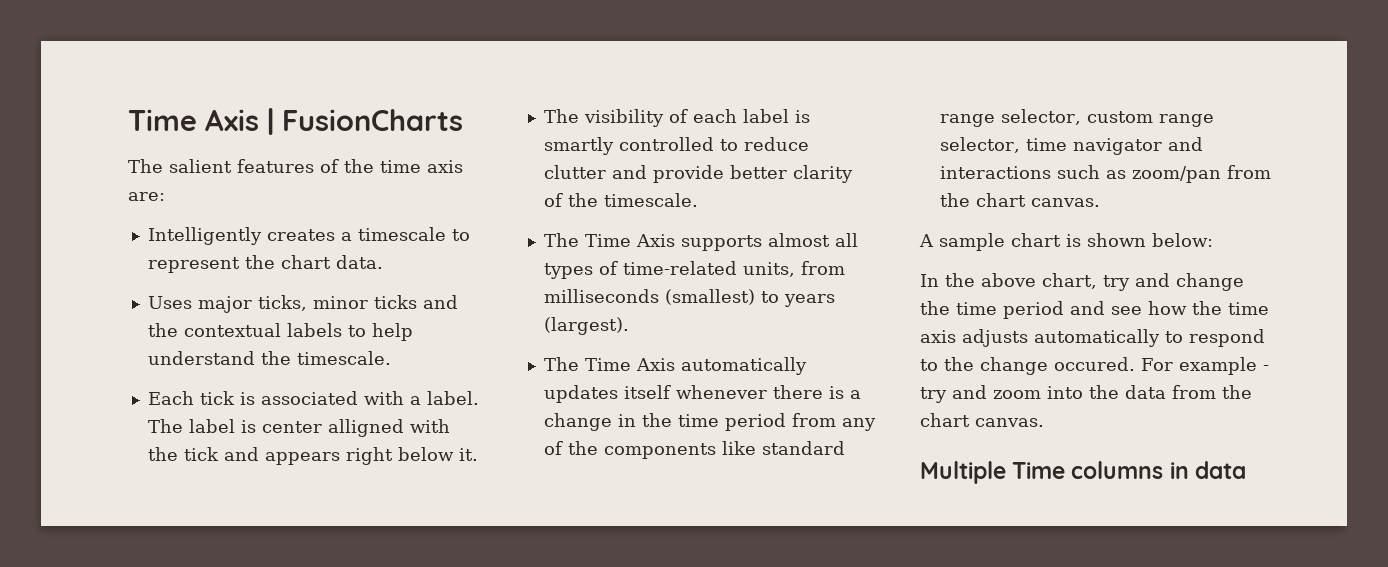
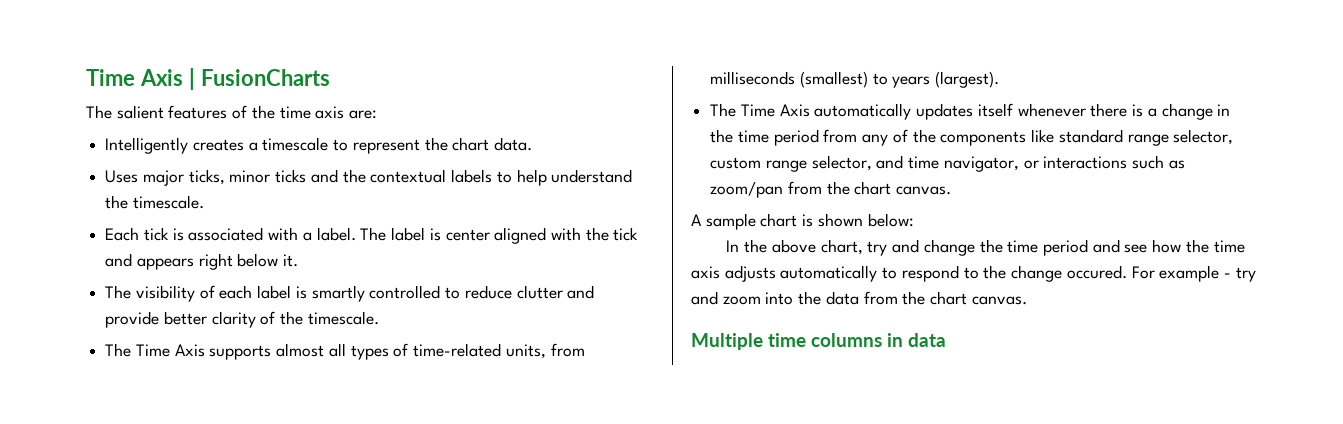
- The label is center alligned with the tick and appears right below it.
+ The label is center aligned with the tick and appears right below it.
- The Time Axis automatically updates itself whenever there is a change in the time period from any of the components like standard range selector, custom range selector, time navigator and interactions such as zoom/pan from the chart canvas.
+ The Time Axis automatically updates itself whenever there is a change in the time period from any of the components like standard range selector, custom range selector, and time navigator, or interactions such as zoom/pan from the chart canvas.
- Multiple Time columns in data
+ Multiple time columns in data

